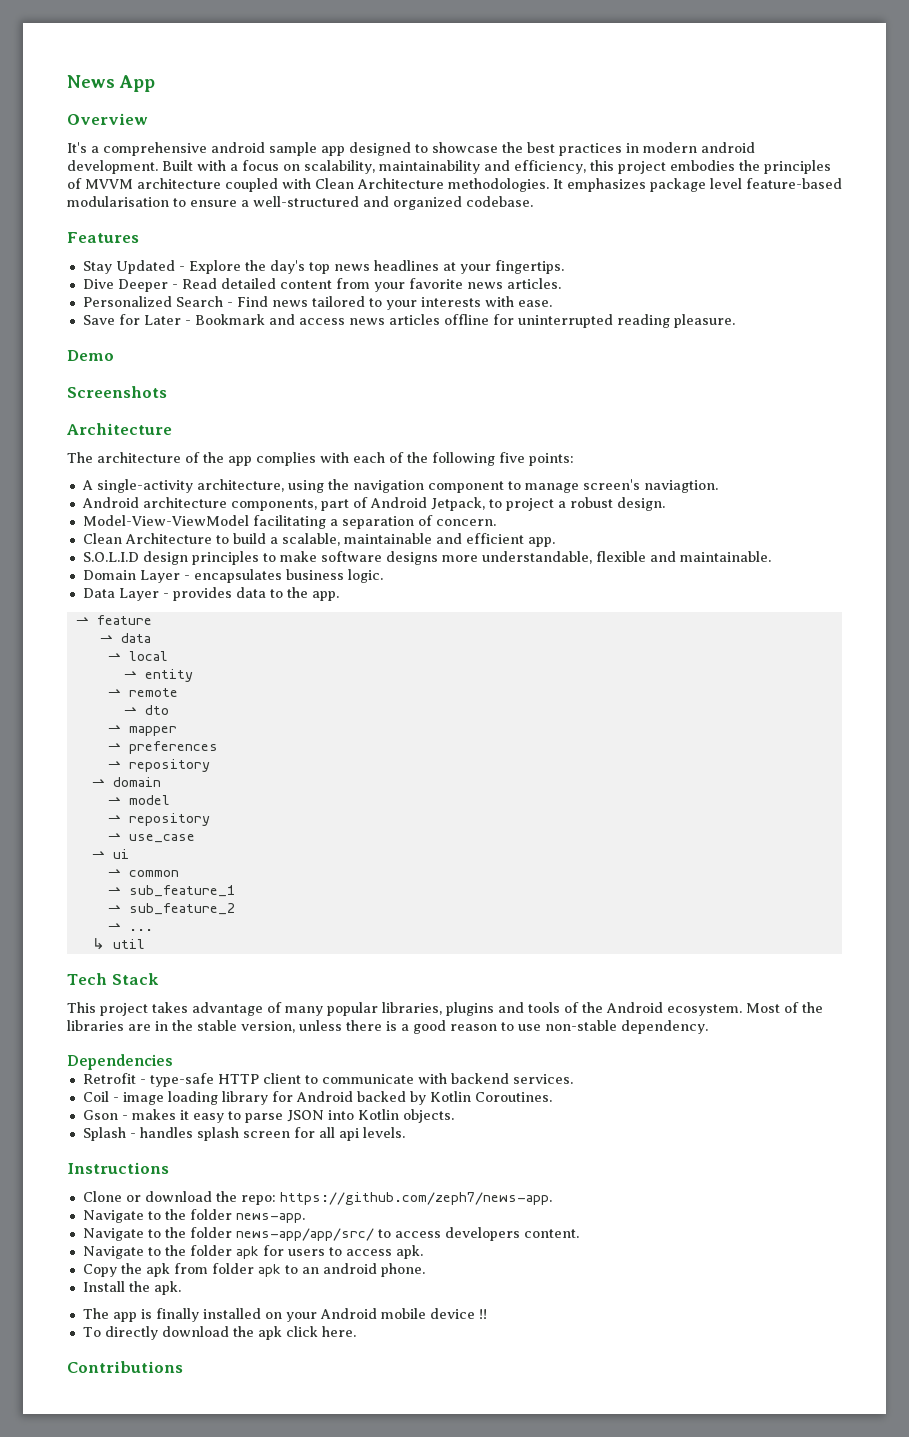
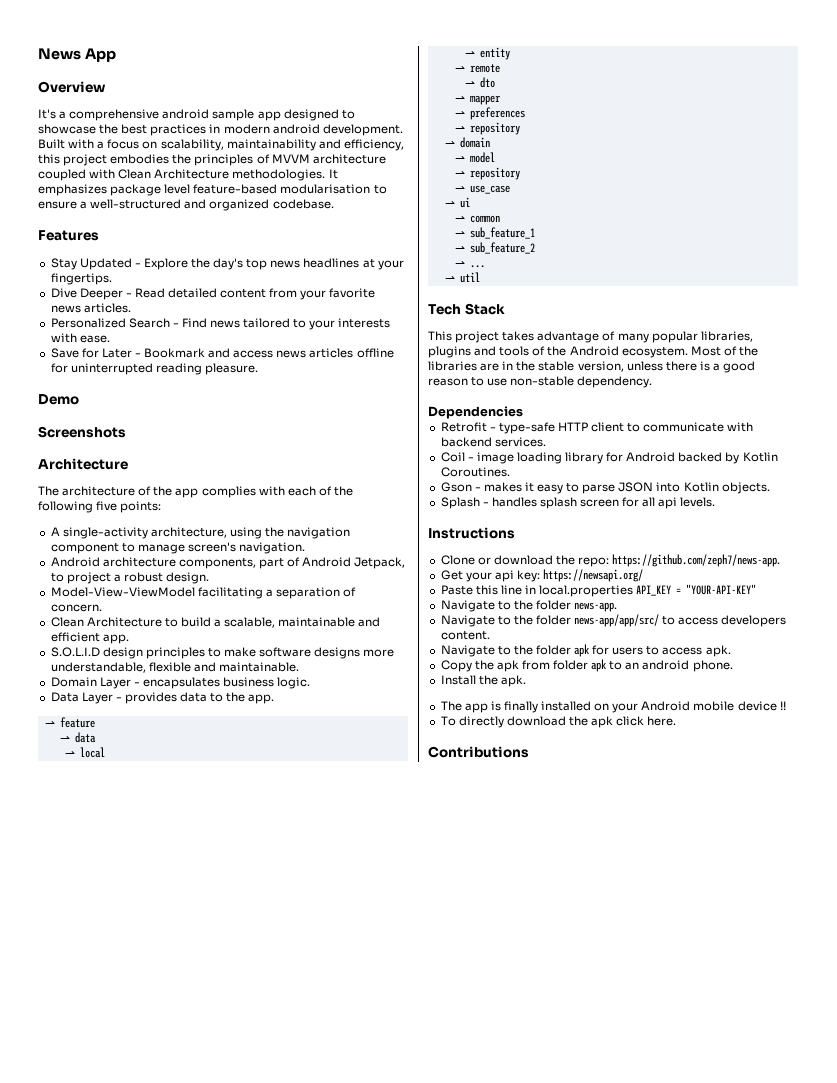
- A single-activity architecture, using the navigation component to manage screen's naviagtion.
+ A single-activity architecture, using the navigation component to manage screen's navigation.
- ↳ util
+ ⇀ util
+ Get your api key: https://newsapi.org/
+ Paste this line in local.properties API_KEY = "YOUR-API-KEY"

